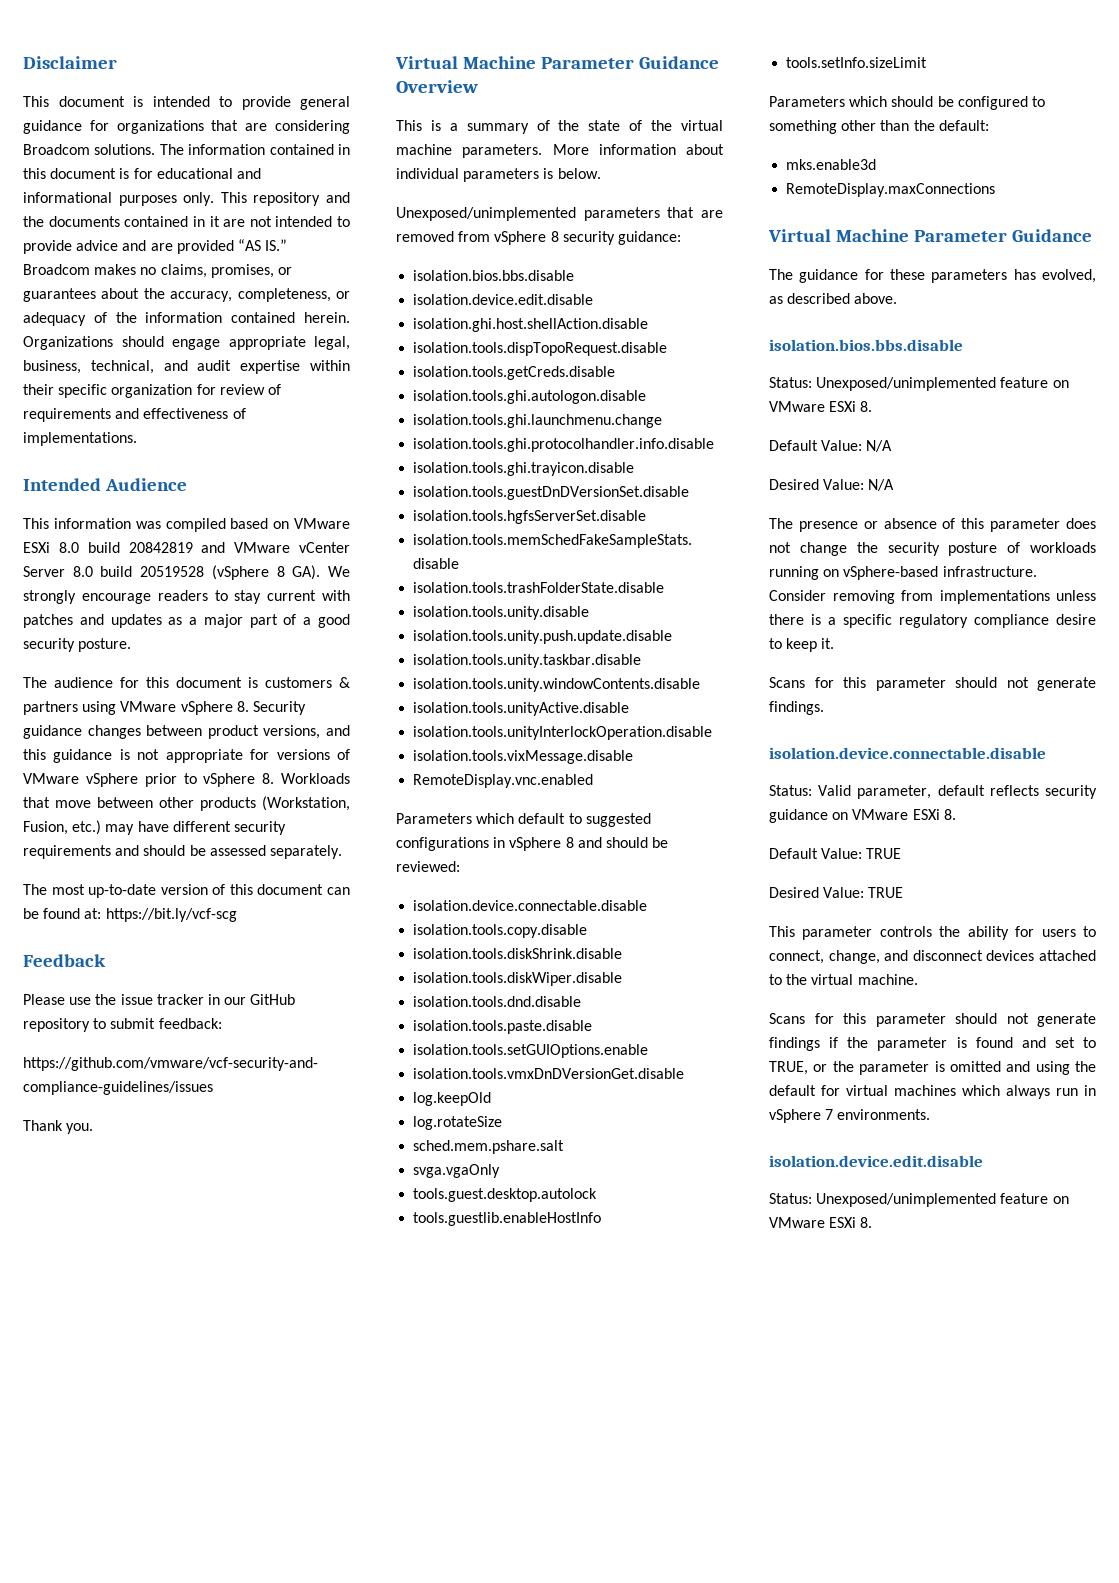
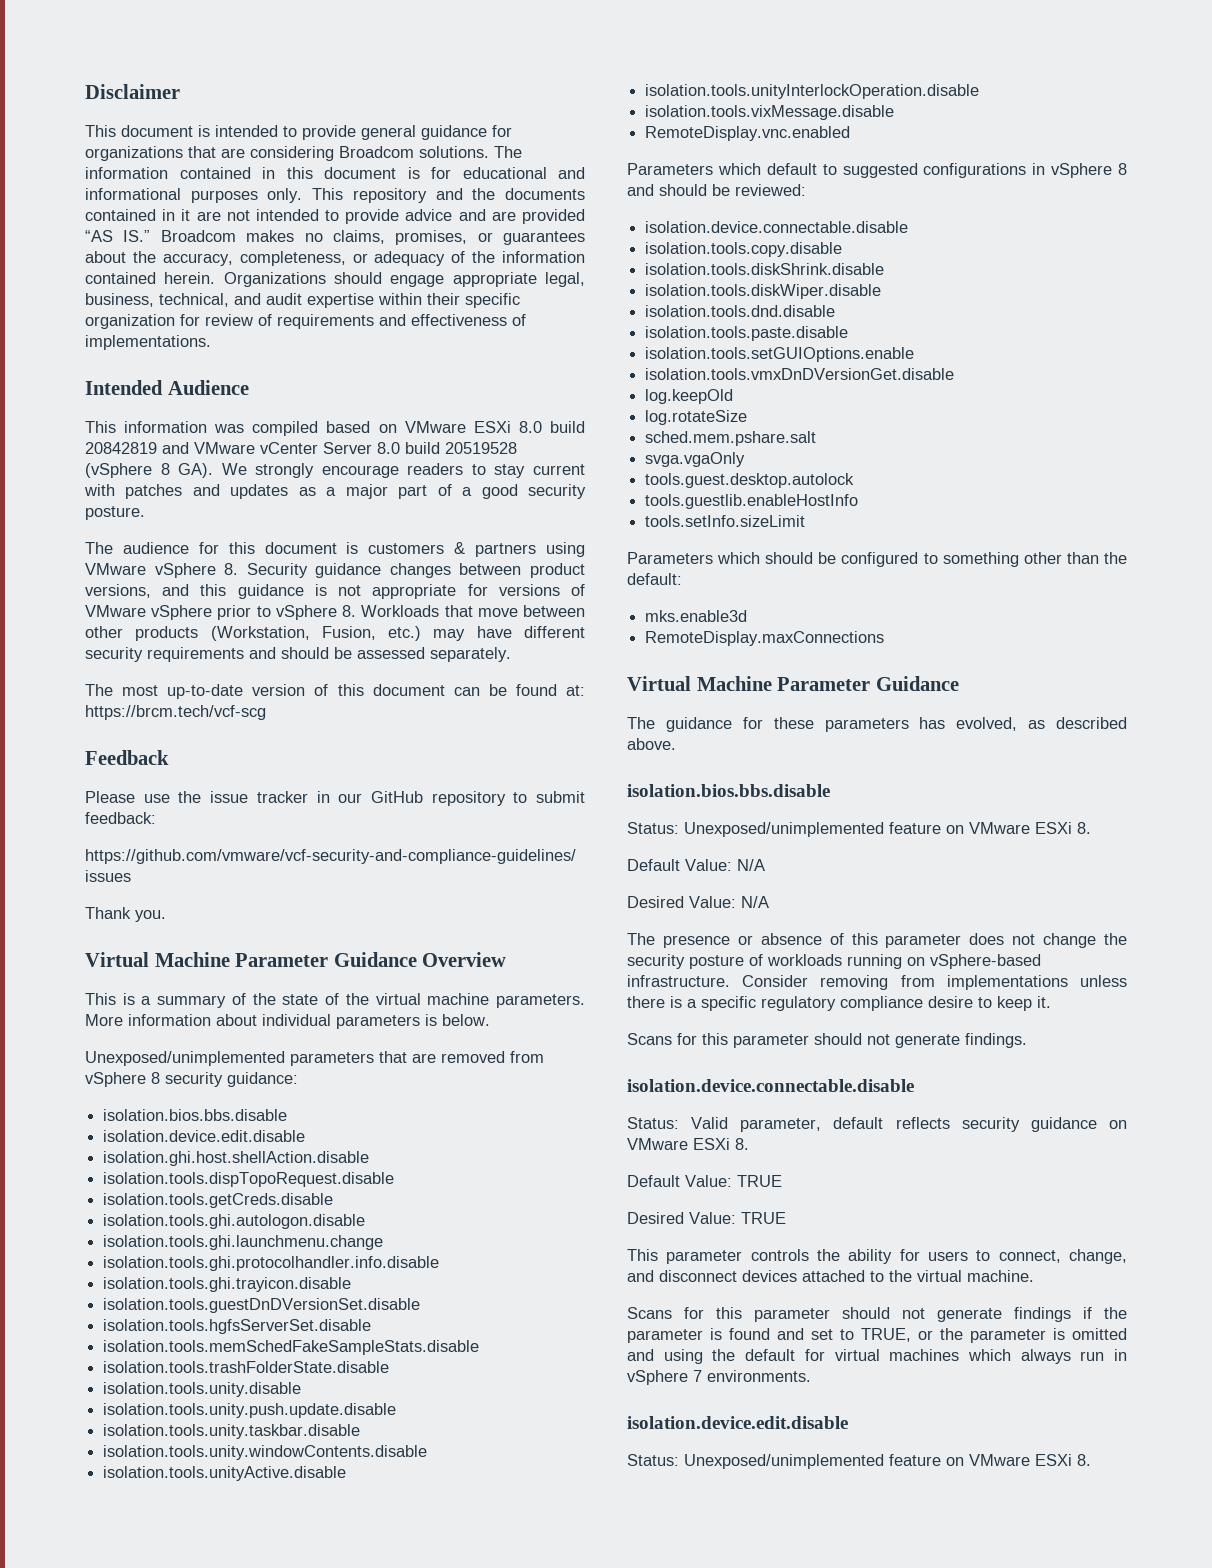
- The most up-to-date version of this document can be found at: https://bit.ly/vcf-scg
+ The most up-to-date version of this document can be found at: https://brcm.tech/vcf-scg

